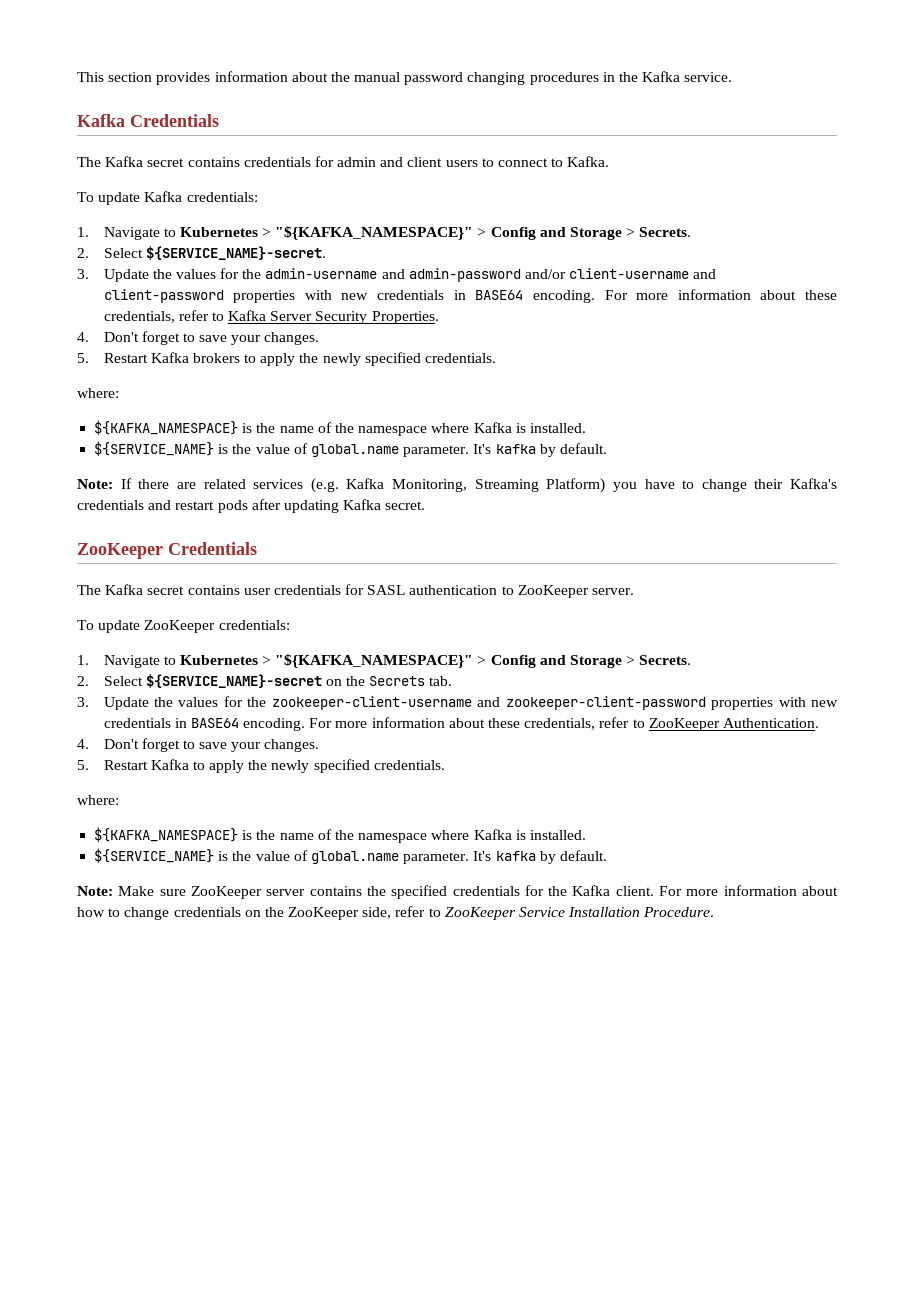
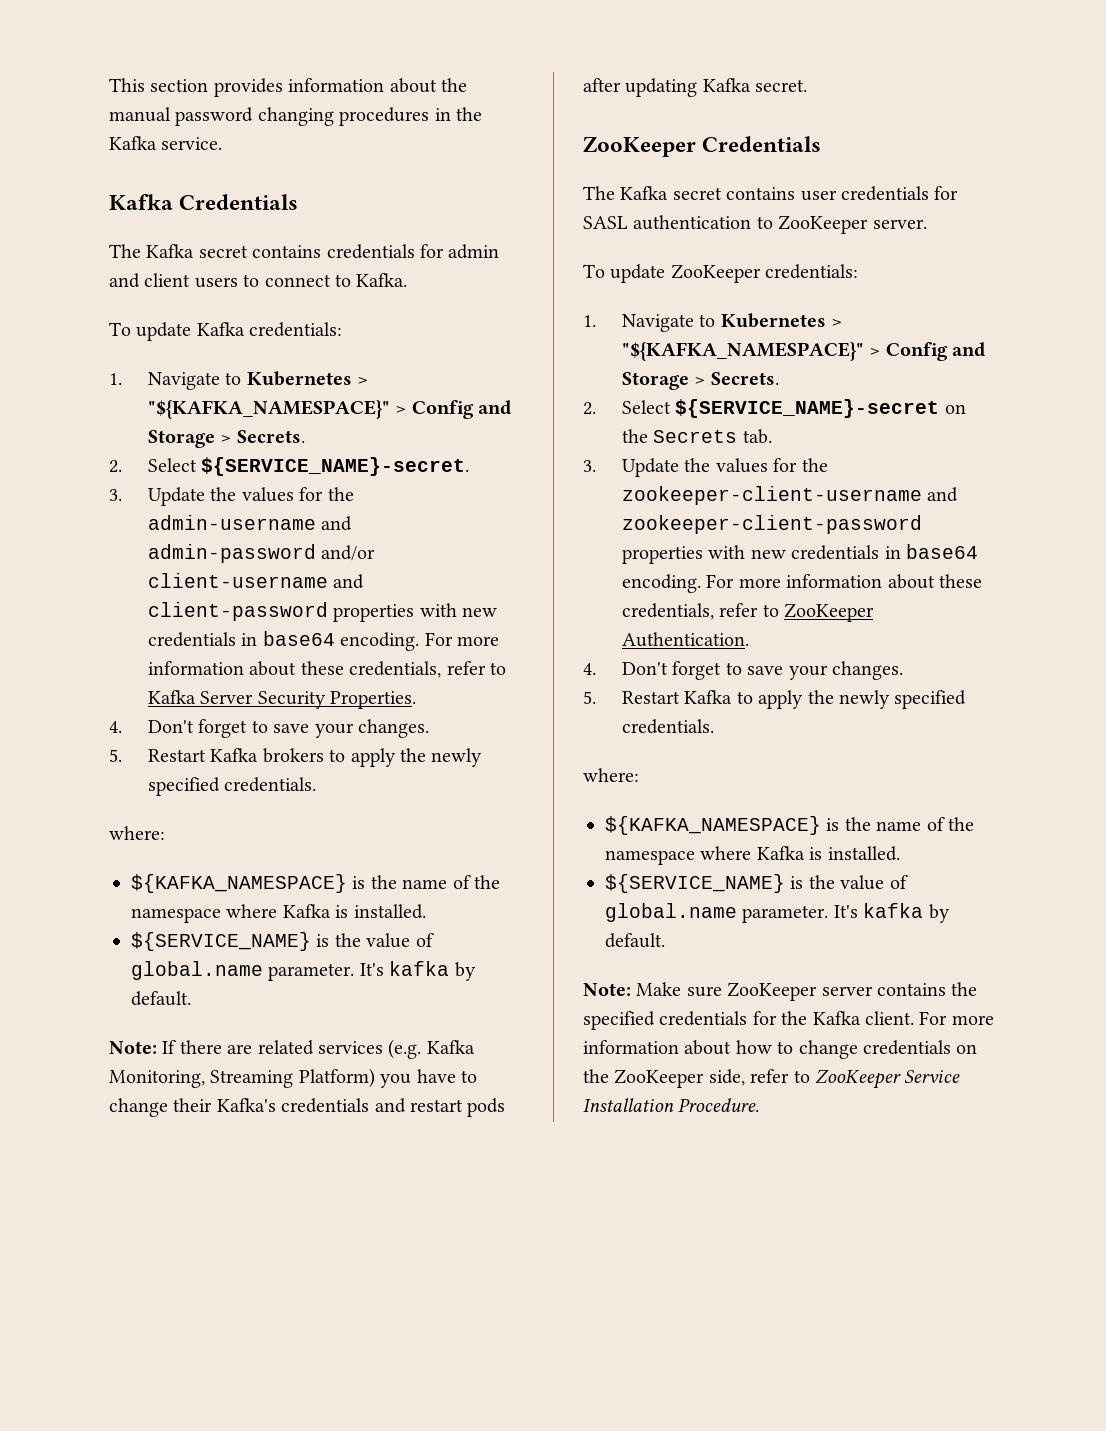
- 3. Update the values for the admin-username and admin-password and/or client-username and client-password properties with new credentials in BASE64 encoding.
+ 3. Update the values for the admin-username and admin-password and/or client-username and client-password properties with new credentials in base64 encoding.
- 3. Update the values for the zookeeper-client-username and zookeeper-client-password properties with new credentials in BASE64 encoding.
+ 3. Update the values for the zookeeper-client-username and zookeeper-client-password properties with new credentials in base64 encoding.

